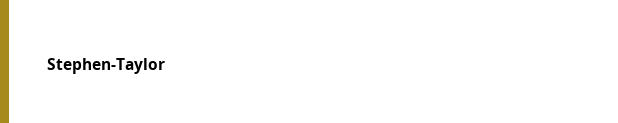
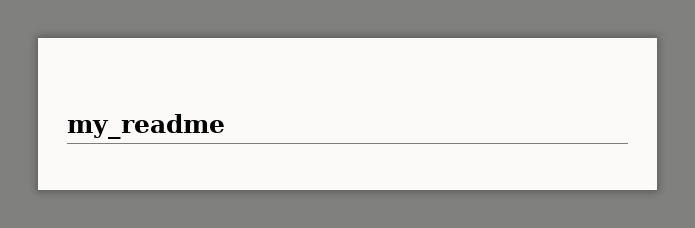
- Stephen-Taylor
+ my_readme

